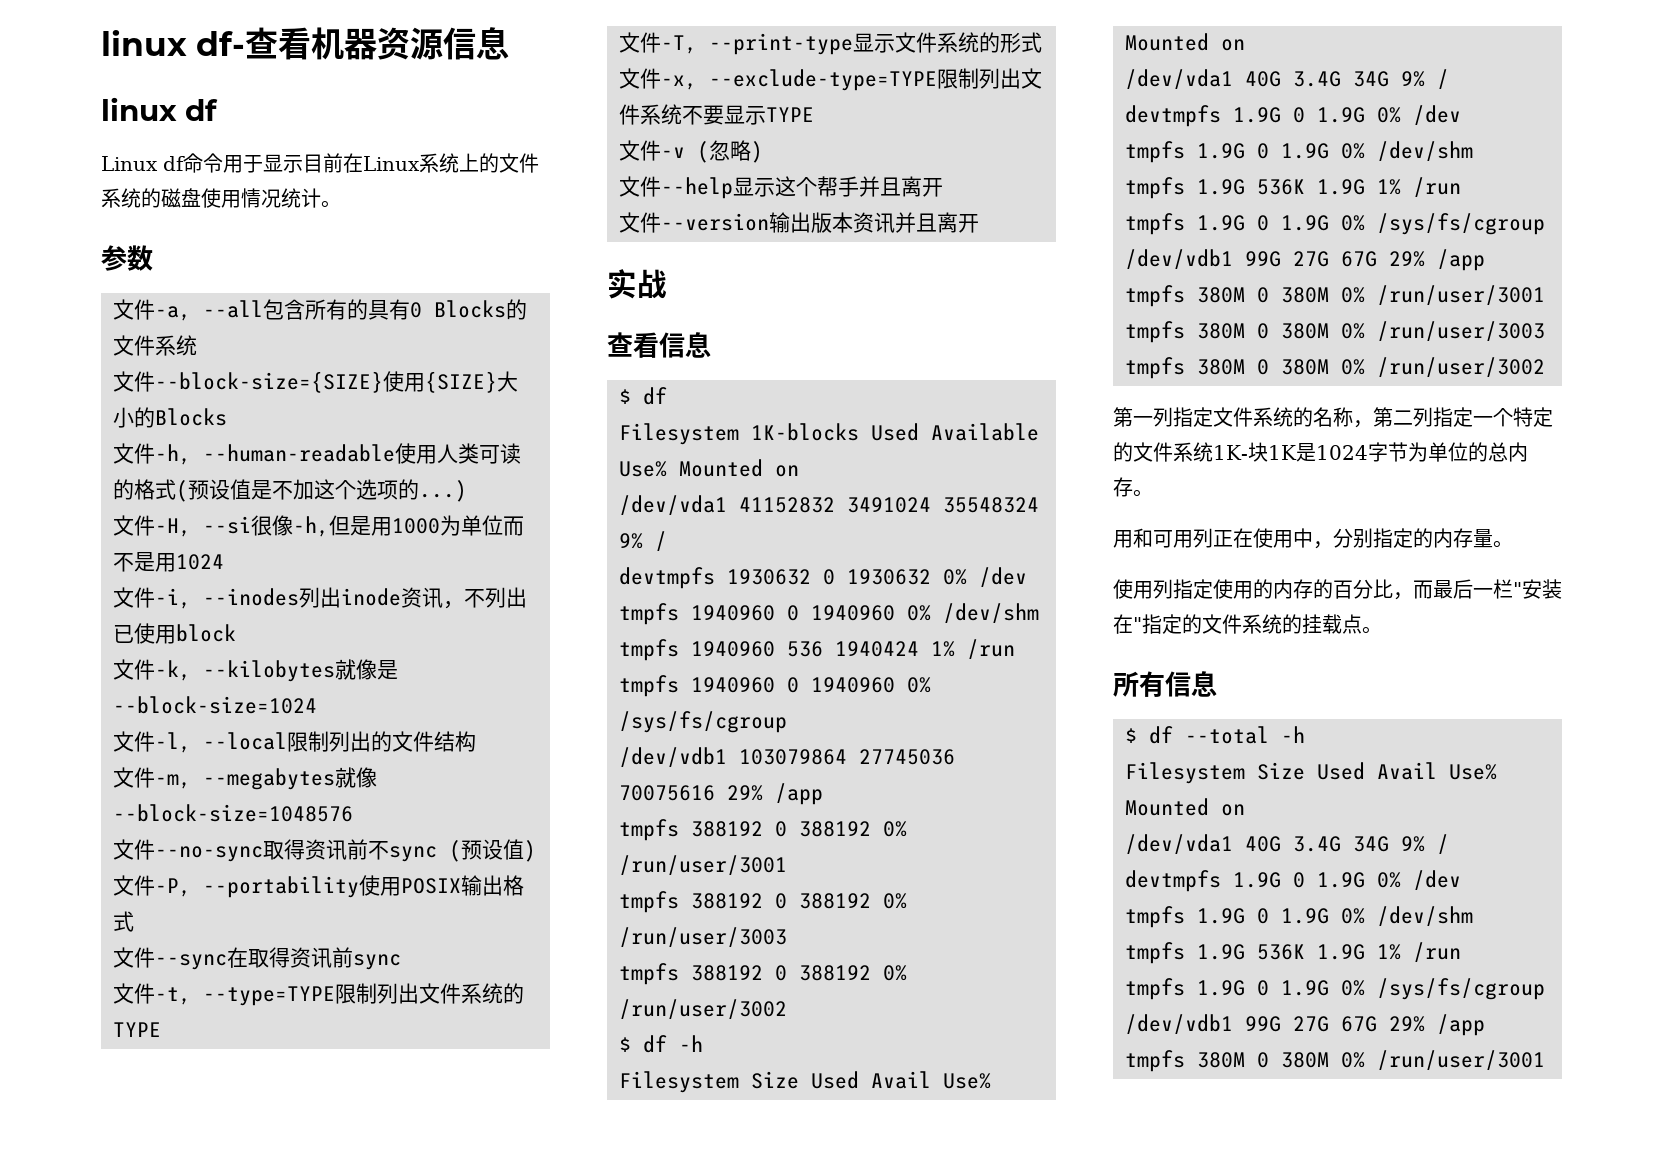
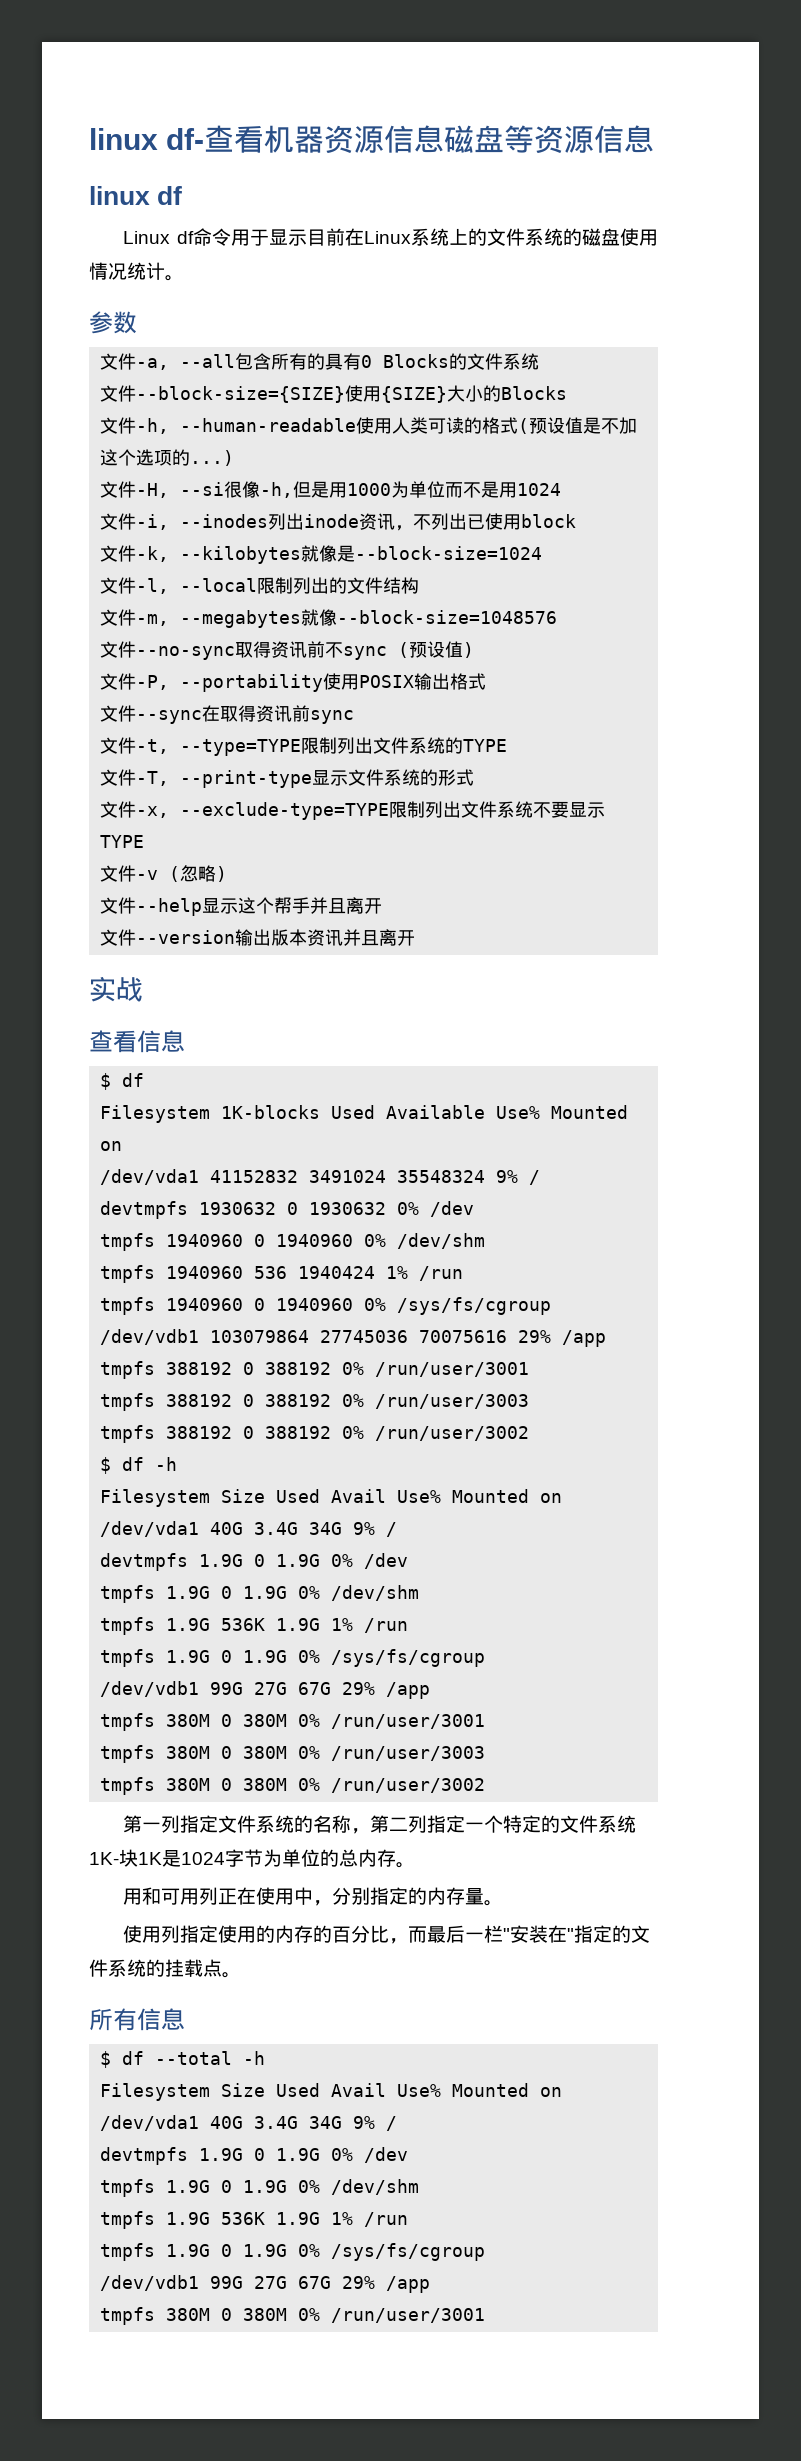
- linux df-查看机器资源信息
+ linux df-查看机器资源信息磁盘等资源信息

